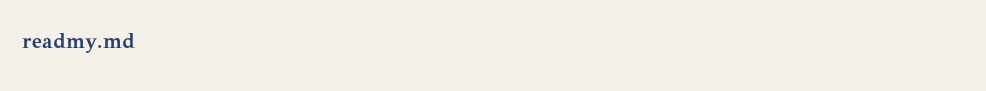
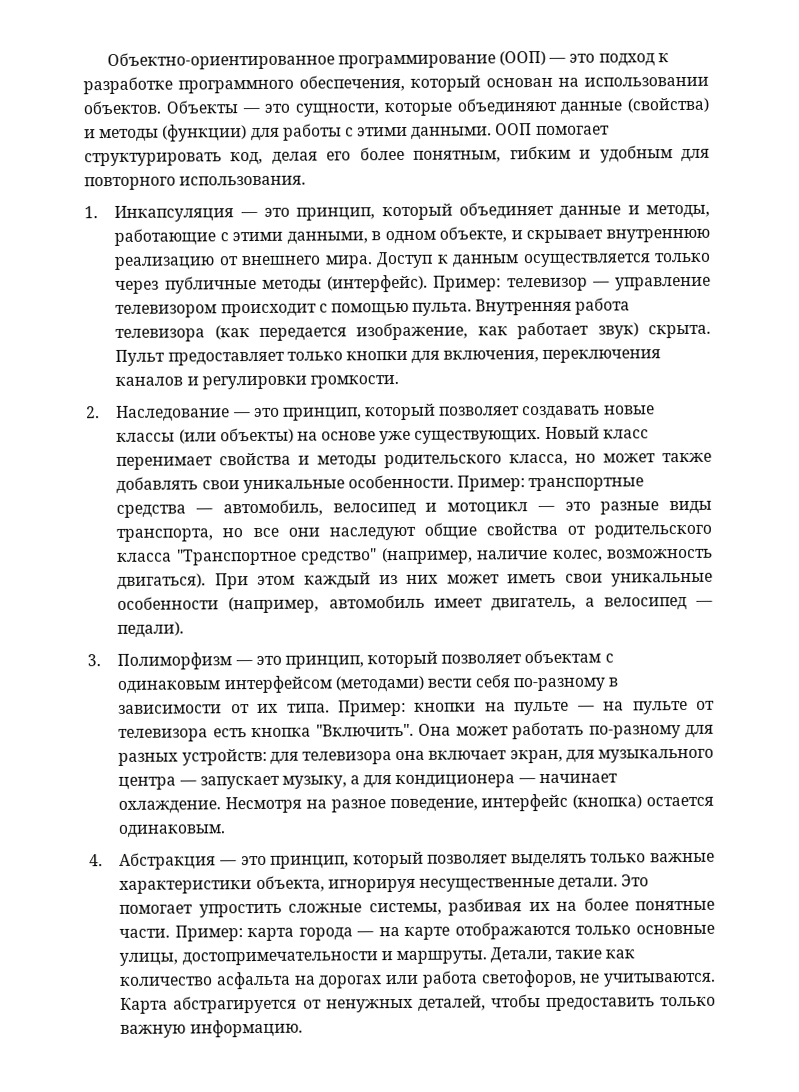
- readmy.md
+ Объектно-ориентированное программирование (ООП) — это подход к разработке программного обеспечения, который основан на использовании объектов. Объекты — это сущности, которые объединяют данные (свойства) и методы (функции) для работы с этими данными. ООП помогает структурировать код, делая его более понятным, гибким и удобным для повторного использования.
+ 1. Инкапсуляция — это принцип, который объединяет данные и методы, работающие с этими данными, в одном объекте, и скрывает внутреннюю реализацию от внешнего мира. Доступ к данным осуществляется только через публичные методы (интерфейс). Пример: телевизор — управление телевизором происходит с помощью пульта. Внутренняя работа телевизора (как передается изображение, как работает звук) скрыта. Пульт предоставляет только кнопки для включения, переключения каналов и регулировки громкости.
+ 2. Наследование — это принцип, который позволяет создавать новые классы (или объекты) на основе уже существующих. Новый класс перенимает свойства и методы родительского класса, но может также добавлять свои уникальные особенности. Пример: транспортные средства — автомобиль, велосипед и мотоцикл — это разные виды транспорта, но все они наследуют общие свойства от родительского класса "Транспортное средство" (например, наличие колес, возможность двигаться). При этом каждый из них может иметь свои уникальные особенности (например, автомобиль имеет двигатель, а велосипед — педали).
+ 3. Полиморфизм — это принцип, который позволяет объектам с одинаковым интерфейсом (методами) вести себя по-разному в зависимости от их типа. Пример: кнопки на пульте — на пульте от телевизора есть кнопка "Включить". Она может работать по-разному для разных устройств: для телевизора она включает экран, для музыкального центра — запускает музыку, а для кондиционера — начинает охлаждение. Несмотря на разное поведение, интерфейс (кнопка) остается одинаковым.
+ 4. Абстракция — это принцип, который позволяет выделять только важные характеристики объекта, игнорируя несущественные детали. Это помогает упростить сложные системы, разбивая их на более понятные части. Пример: карта города — на карте отображаются только основные улицы, достопримечательности и маршруты. Детали, такие как количество асфальта на дорогах или работа светофоров, не учитываются. Карта абстрагируется от ненужных деталей, чтобы предоставить только важную информацию.

